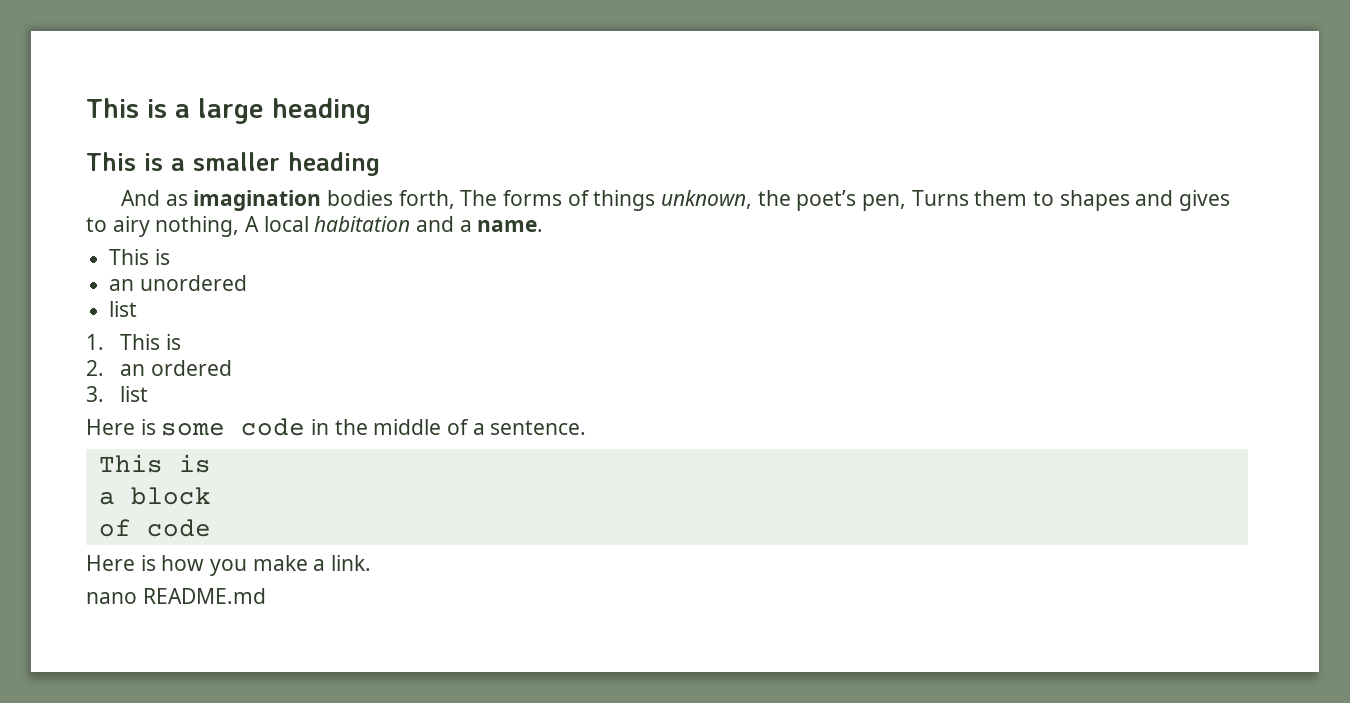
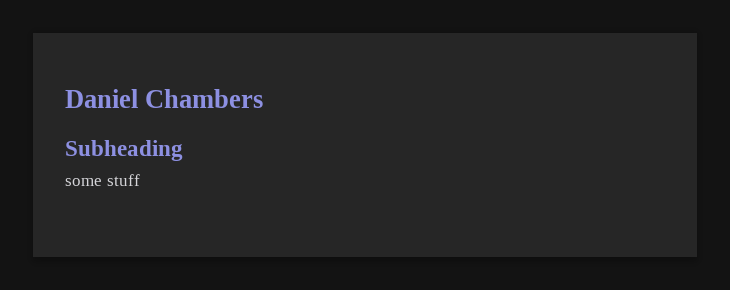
- This is a large heading
- This is a smaller heading
- And as imagination bodies forth, The forms of things unknown, the poet’s pen, Turns them to shapes and gives to airy nothing, A local habitation and a name.
- This is
- an unordered
- list
- 1. This is
- 2. an ordered
- 3. list
- Here is some code in the middle of a sentence.
- This is
- a block
- of code
- Here is how you make a link.
- nano README.md
+ Daniel Chambers
+ Subheading
+ some stuff

